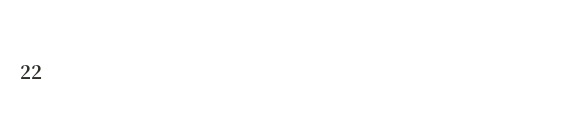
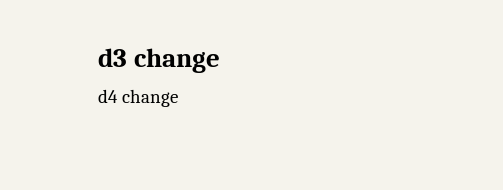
- 22
+ d3 change
+ d4 change

